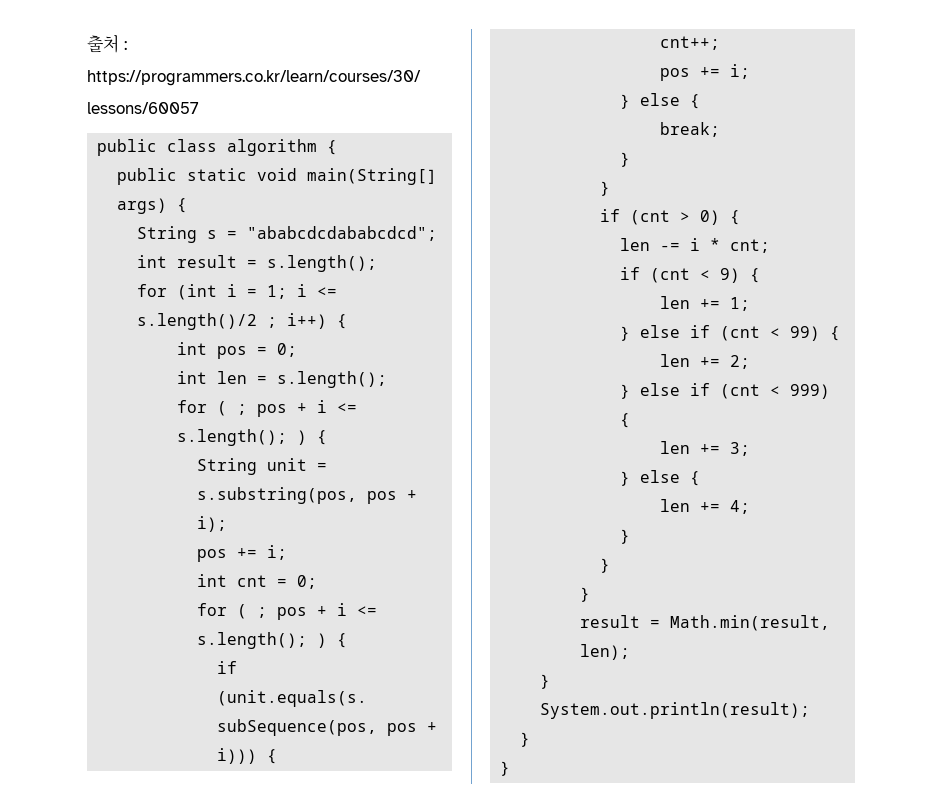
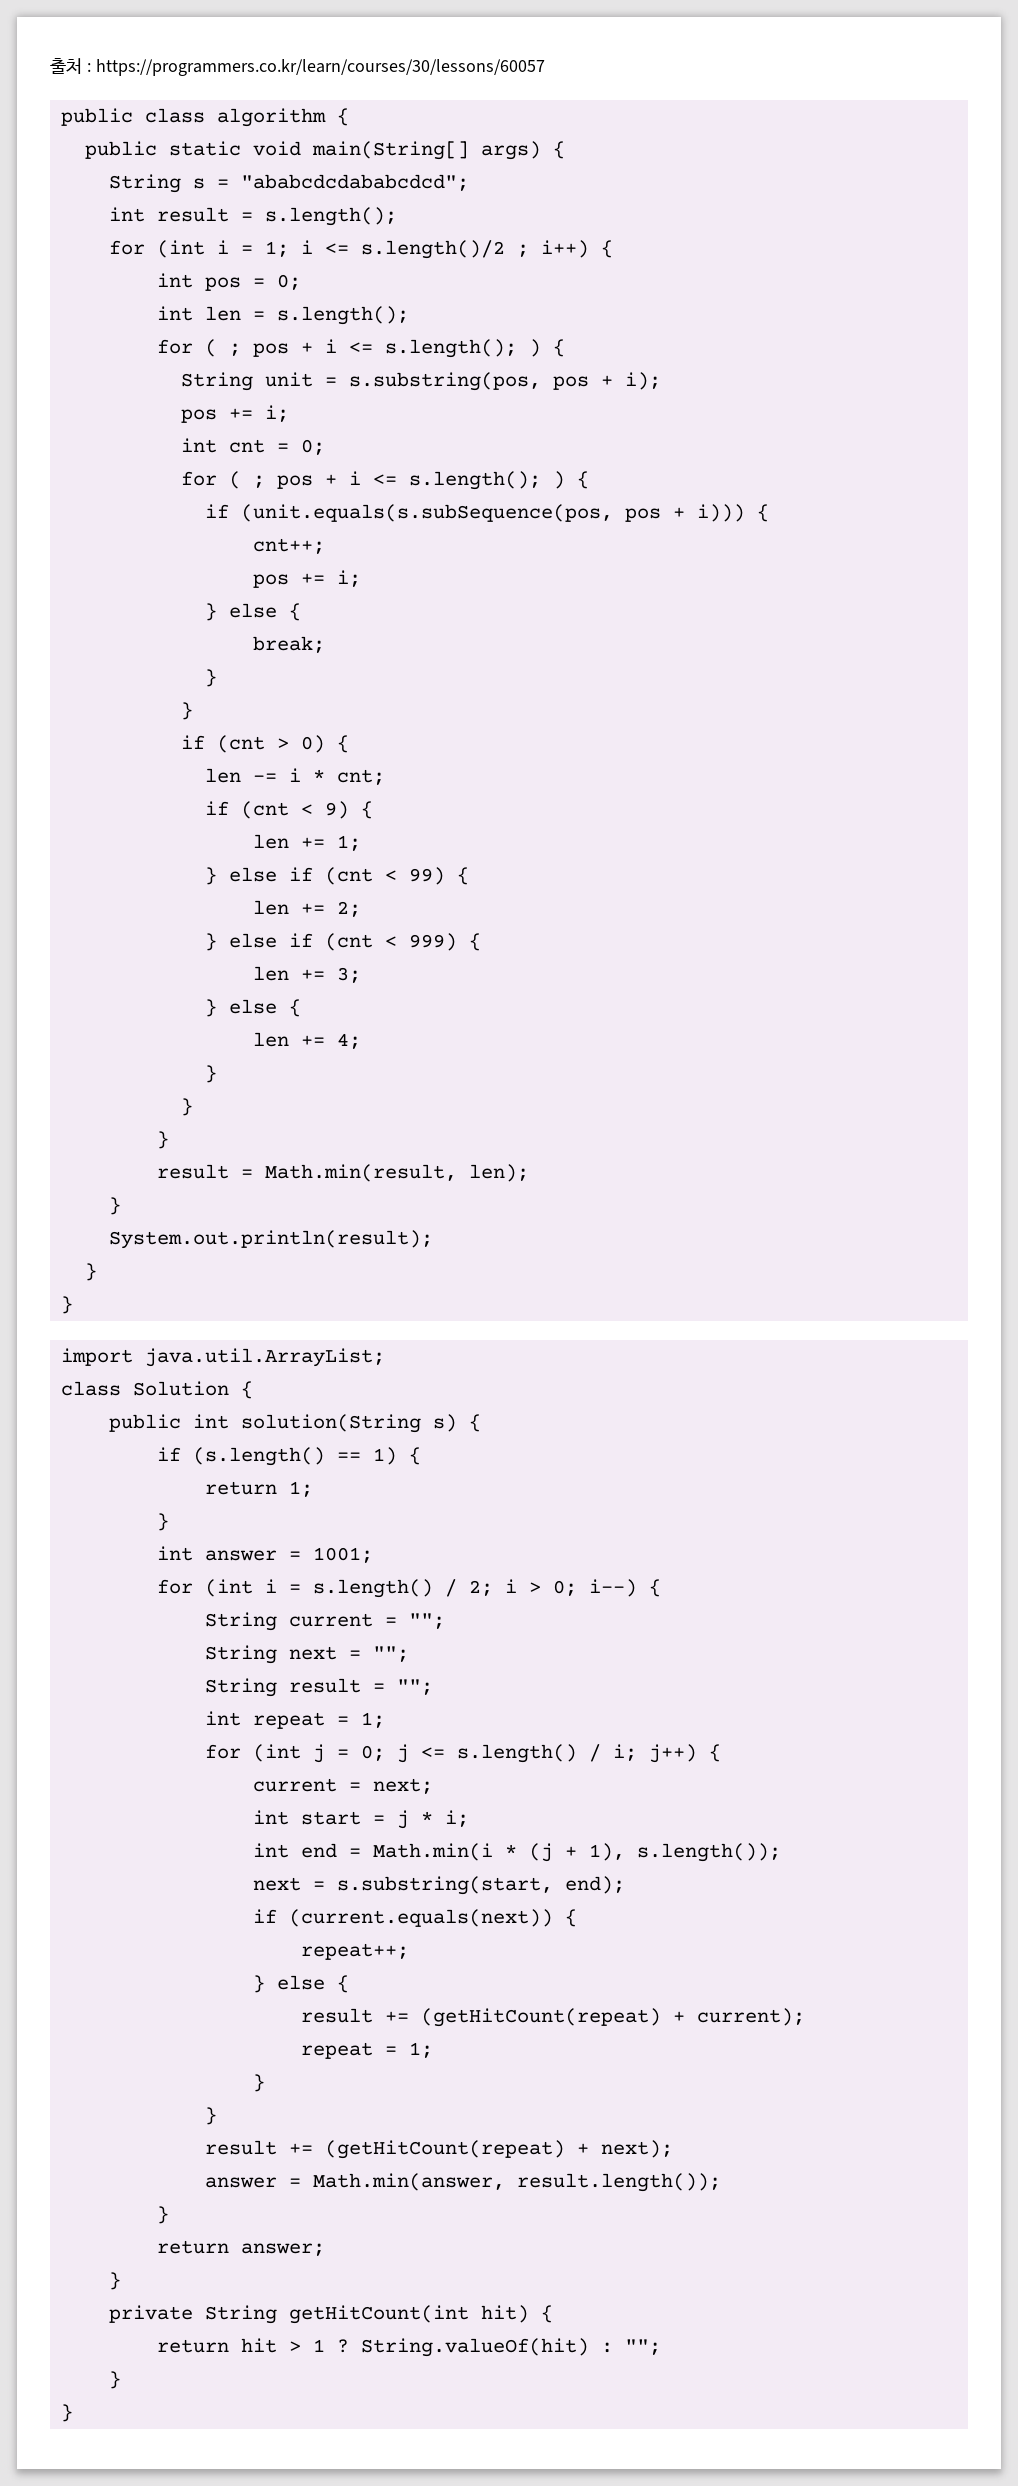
+ import java.util.ArrayList;
+ class Solution {
+ public int solution(String s) {
+ if (s.length() == 1) {
+ return 1;
+ }
+ int answer = 1001;
+ for (int i = s.length() / 2; i > 0; i--) {
+ String current = "";
+ String next = "";
+ String result = "";
+ int repeat = 1;
+ for (int j = 0; j <= s.length() / i; j++) {
+ current = next;
+ int start = j * i;
+ int end = Math.min(i * (j + 1), s.length());
+ next = s.substring(start, end);
+ if (current.equals(next)) {
+ repeat++;
+ } else {
+ result += (getHitCount(repeat) + current);
+ repeat = 1;
+ }
+ }
+ result += (getHitCount(repeat) + next);
+ answer = Math.min(answer, result.length());
+ }
+ return answer;
+ }
+ private String getHitCount(int hit) {
+ return hit > 1 ? String.valueOf(hit) : "";
+ }
+ }

